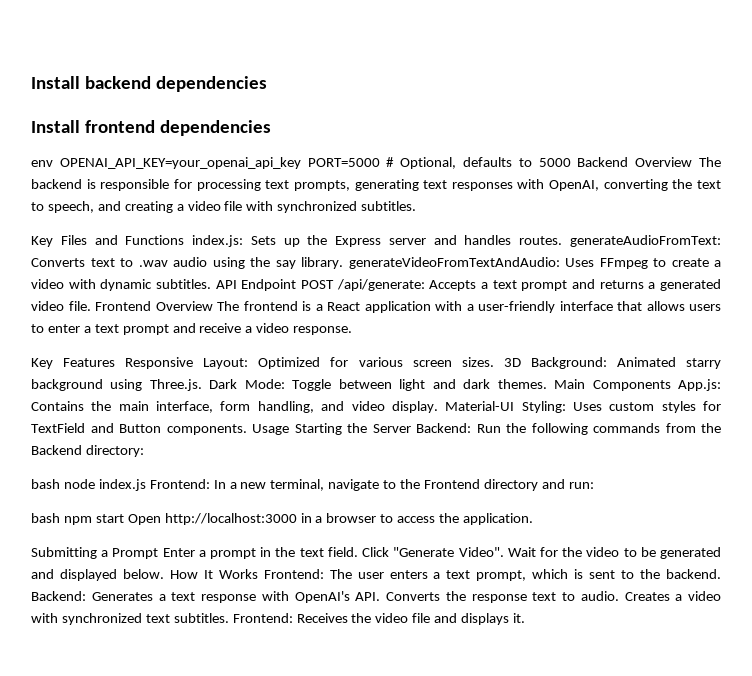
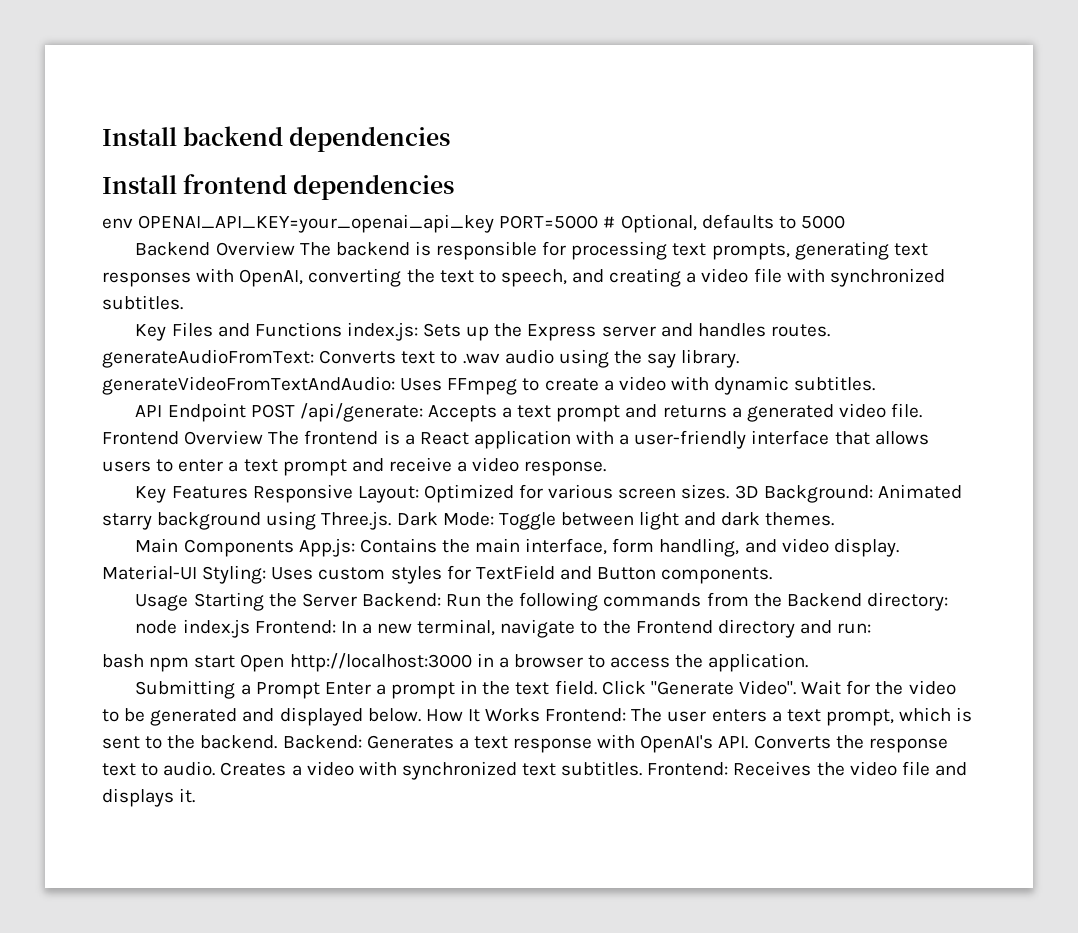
- env OPENAI_API_KEY=your_openai_api_key PORT=5000 # Optional, defaults to 5000 Backend Overview The backend is responsible for processing text prompts, generating text responses with OpenAI, converting the text to speech, and creating a video file with synchronized subtitles.
+ env OPENAI_API_KEY=your_openai_api_key PORT=5000 # Optional, defaults to 5000
+ Backend Overview The backend is responsible for processing text prompts, generating text responses with OpenAI, converting the text to speech, and creating a video file with synchronized subtitles.
- Key Files and Functions index.js: Sets up the Express server and handles routes. generateAudioFromText: Converts text to .wav audio using the say library. generateVideoFromTextAndAudio: Uses FFmpeg to create a video with dynamic subtitles. API Endpoint POST /api/generate: Accepts a text prompt and returns a generated video file.
+ Key Files and Functions index.js: Sets up the Express server and handles routes. generateAudioFromText: Converts text to .wav audio using the say library. generateVideoFromTextAndAudio: Uses FFmpeg to create a video with dynamic subtitles.
+ API Endpoint POST /api/generate: Accepts a text prompt and returns a generated video file.
- 3D Background: Animated starry background using Three.js. Dark Mode: Toggle between light and dark themes. Main Components App.js: Contains the main interface, form handling, and video display.
+ 3D Background: Animated starry background using Three.js. Dark Mode: Toggle between light and dark themes.
+ Main Components App.js: Contains the main interface, form handling, and video display.
- Material-UI Styling: Uses custom styles for TextField and Button components. Usage Starting the Server Backend: Run the following commands from the Backend directory:
+ Material-UI Styling: Uses custom styles for TextField and Button components.
+ Usage Starting the Server Backend: Run the following commands from the Backend directory:
- bash node index.js Frontend: In a new terminal, navigate to the Frontend directory and run:
+ node index.js Frontend: In a new terminal, navigate to the Frontend directory and run:

